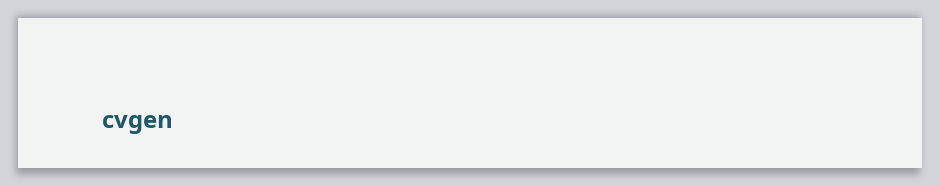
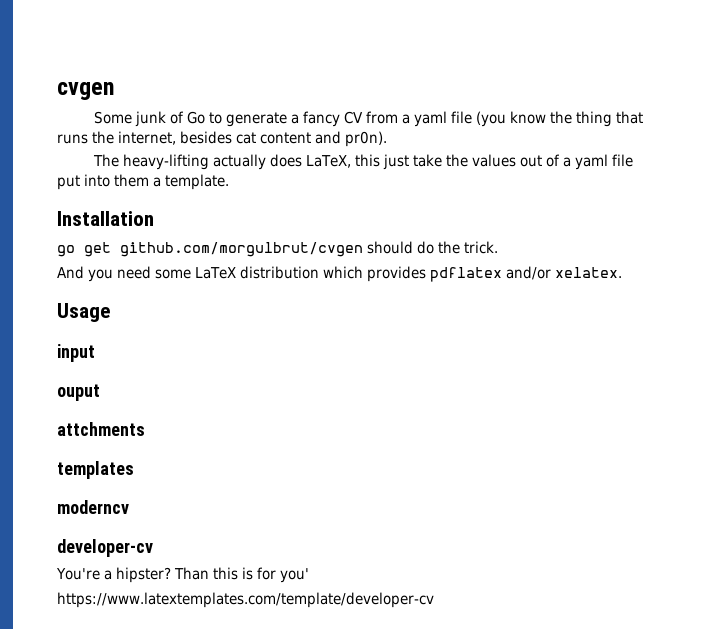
+ Some junk of Go to generate a fancy CV from a yaml file (you know the thing that runs the internet, besides cat content and pr0n).
+ The heavy-lifting actually does LaTeX, this just take the values out of a yaml file put into them a template.
+ Installation
+ go get github.com/morgulbrut/cvgen should do the trick.
+ And you need some LaTeX distribution which provides pdflatex and/or xelatex.
+ Usage
+ input
+ ouput
+ attchments
+ templates
+ moderncv
+ developer-cv
+ You're a hipster? Than this is for you'
+ https://www.latextemplates.com/template/developer-cv

